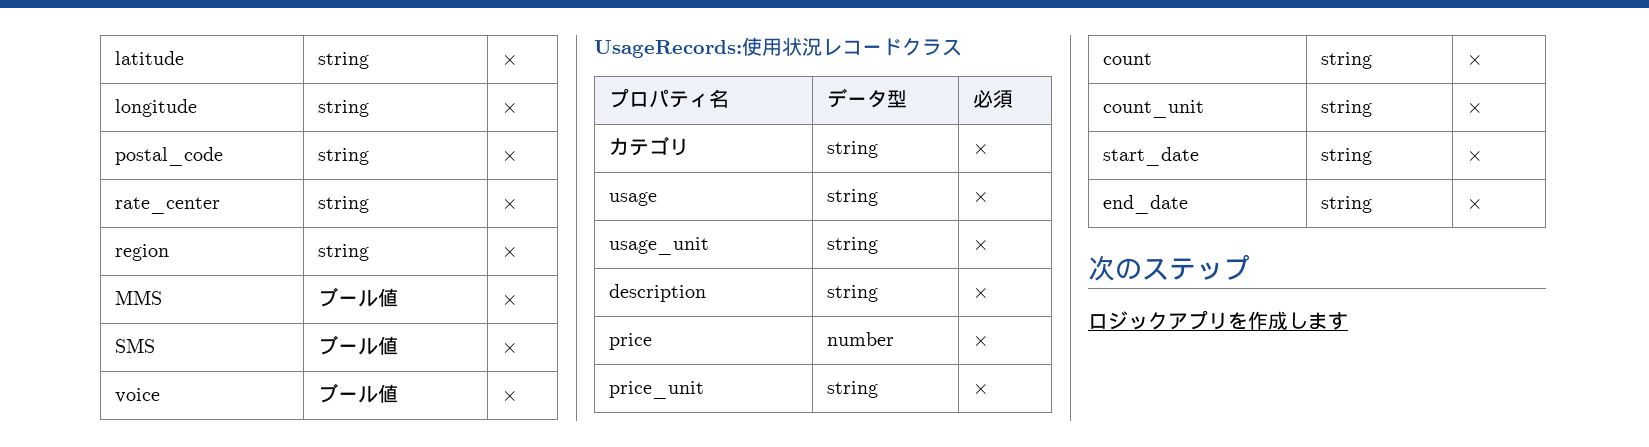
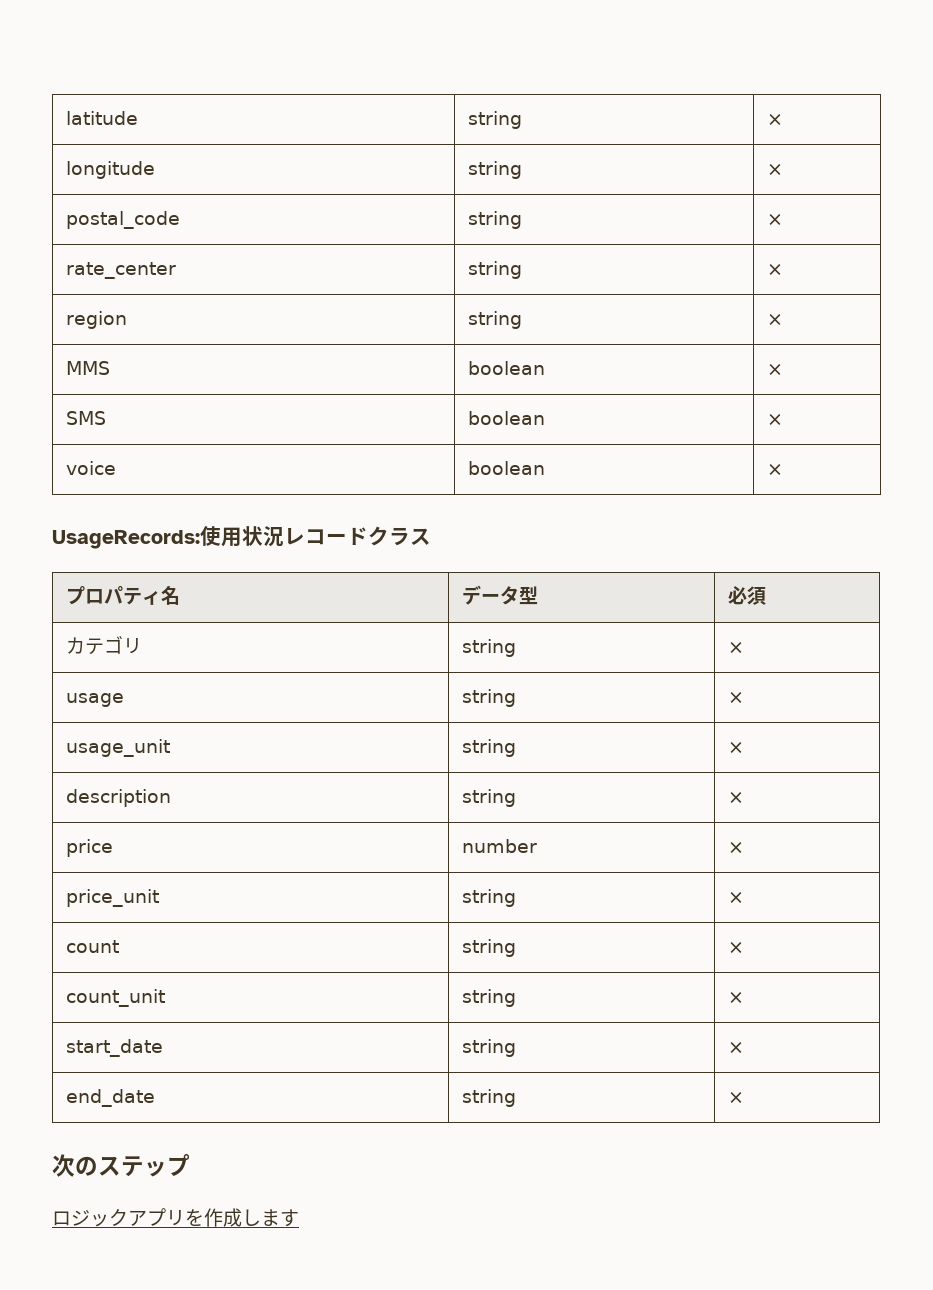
- MMS | ブール値 | ×
+ MMS | boolean | ×
- SMS | ブール値 | ×
+ SMS | boolean | ×
- voice | ブール値 | ×
+ voice | boolean | ×

